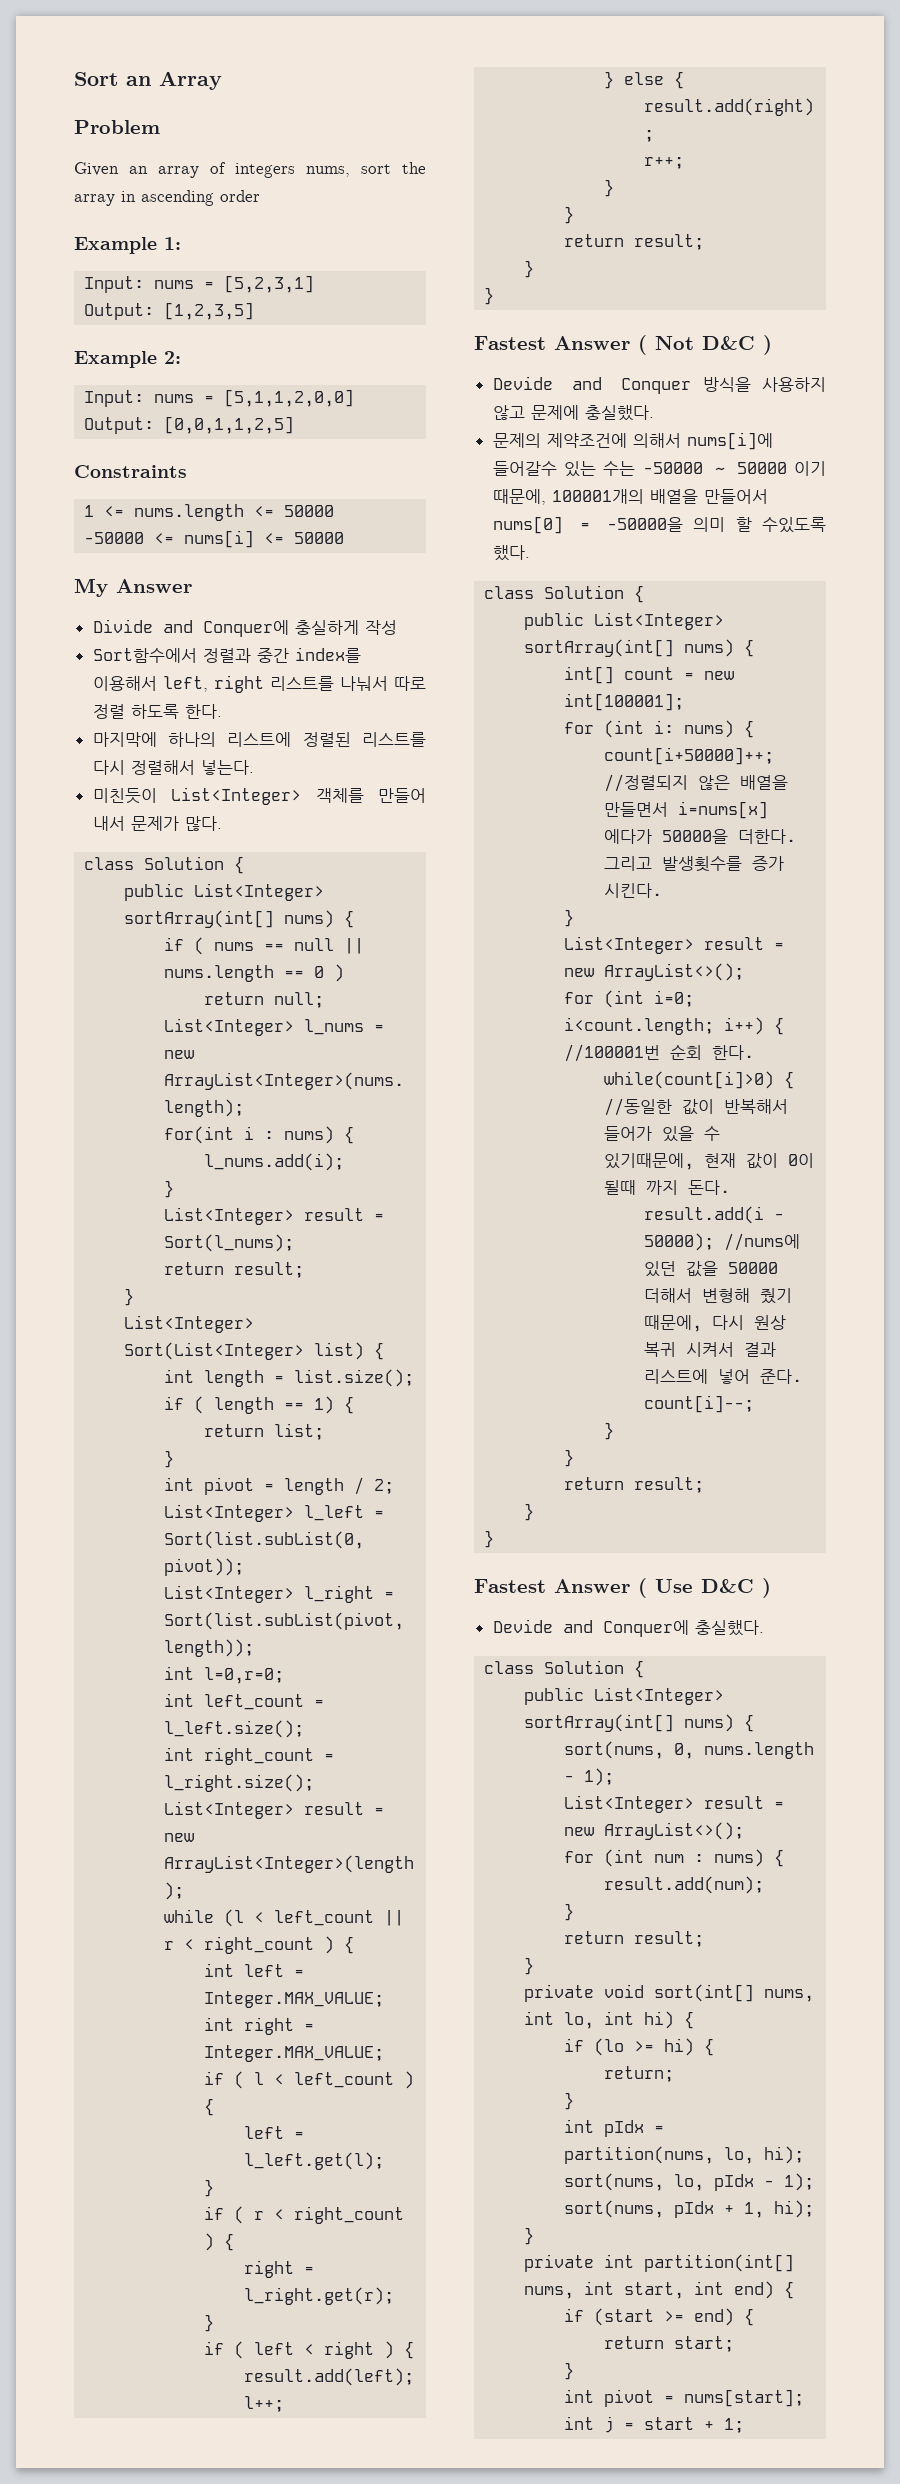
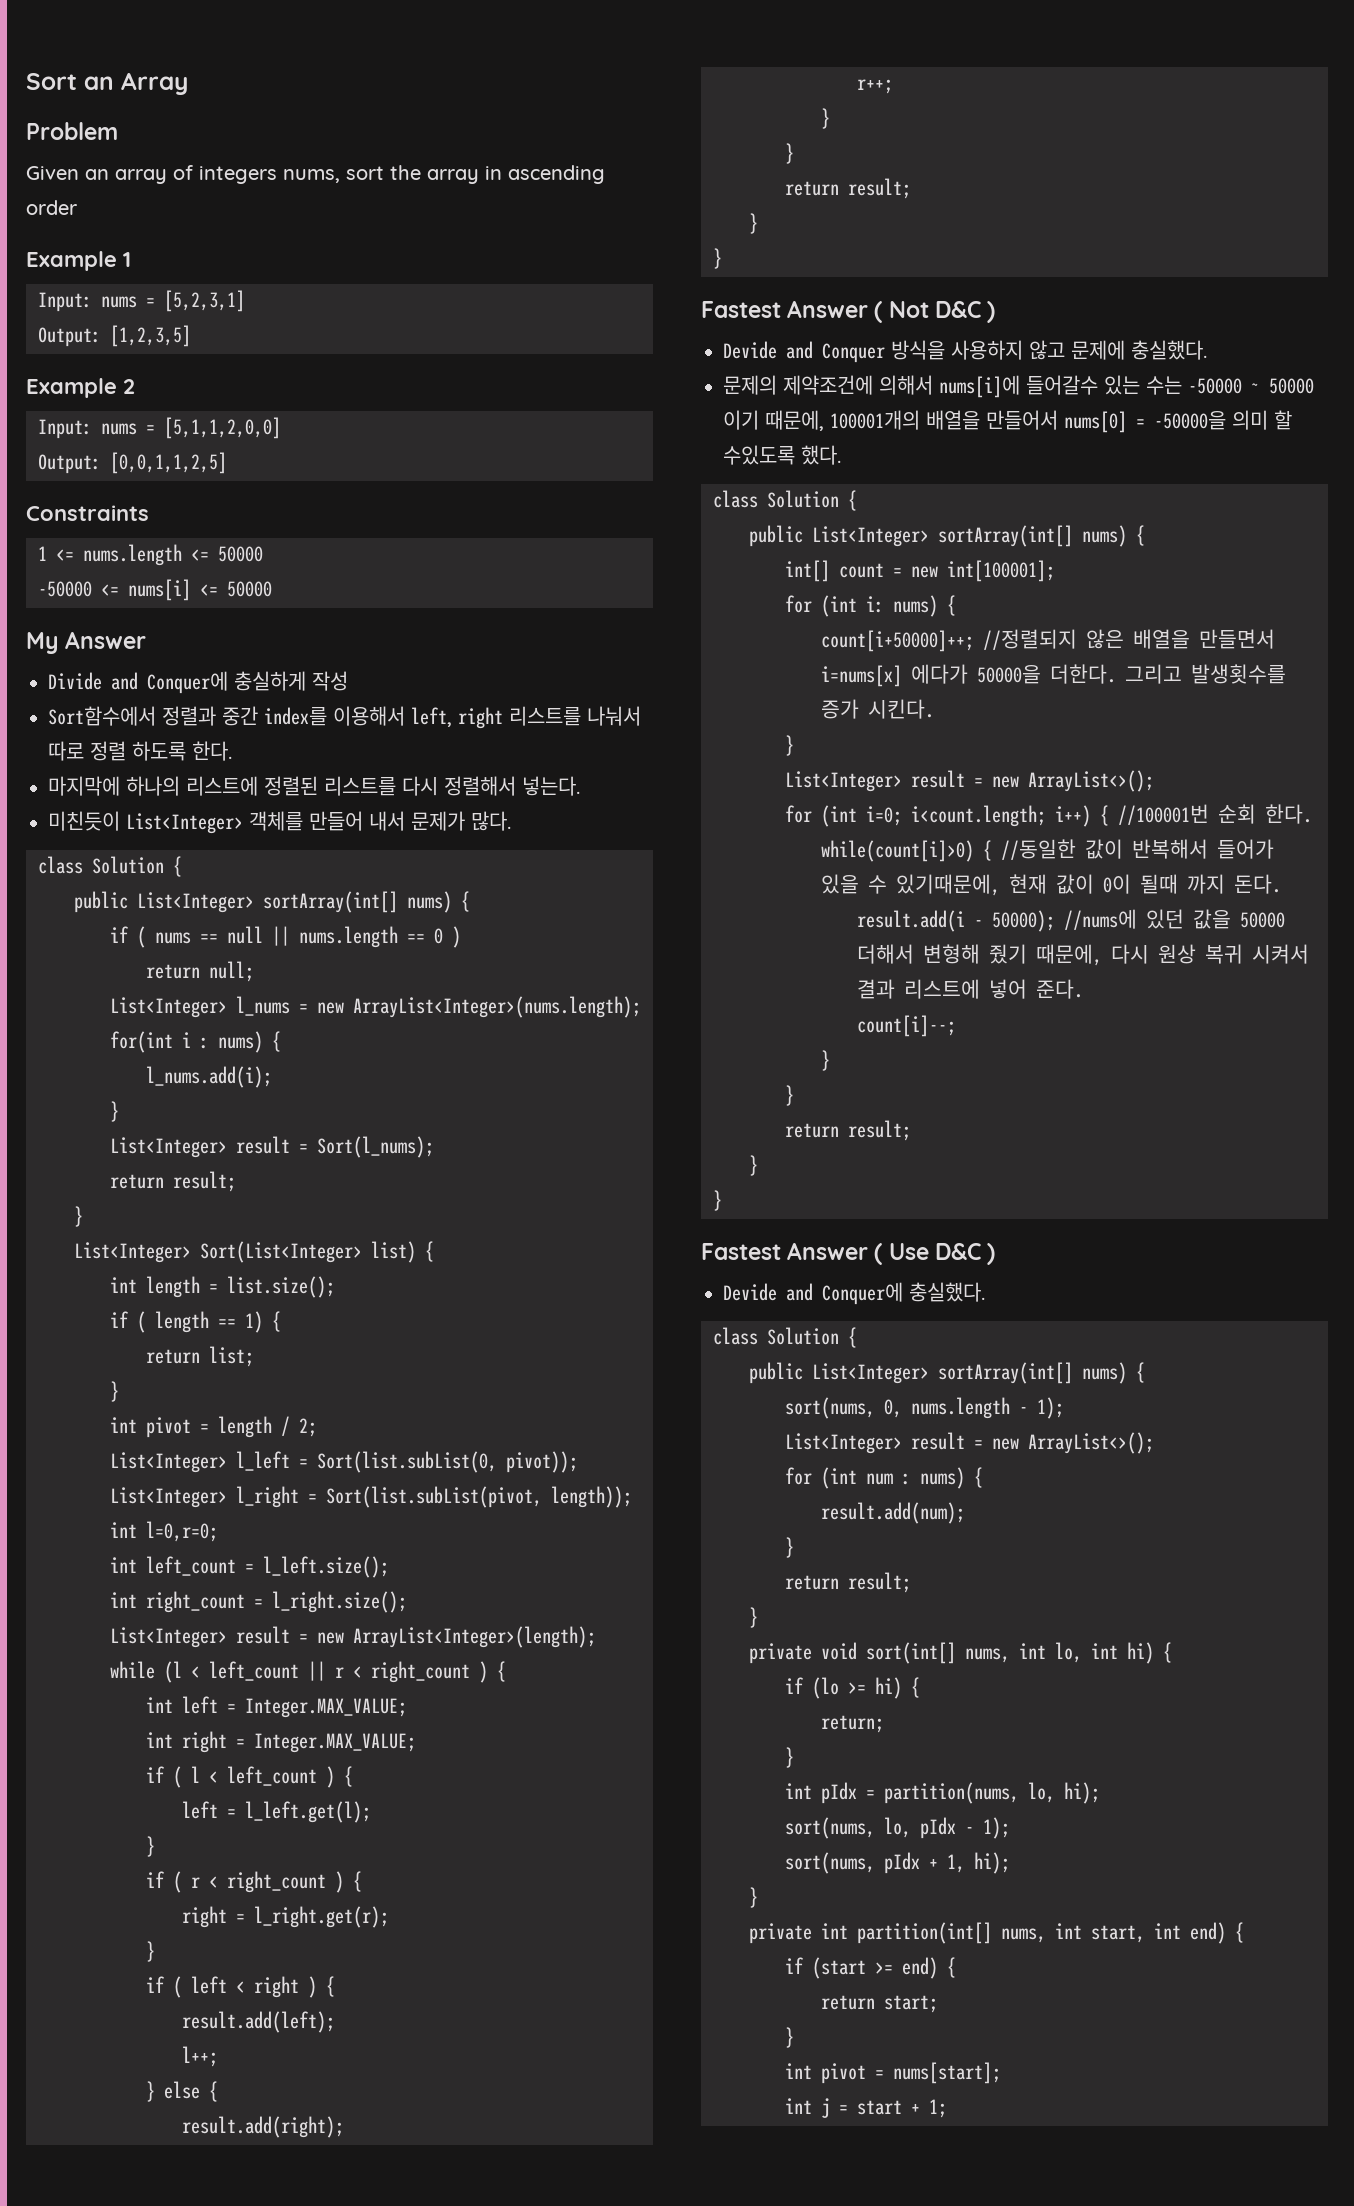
- Example 1:
+ Example 1
- Example 2:
+ Example 2

